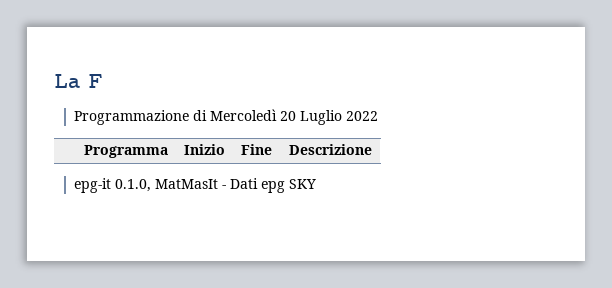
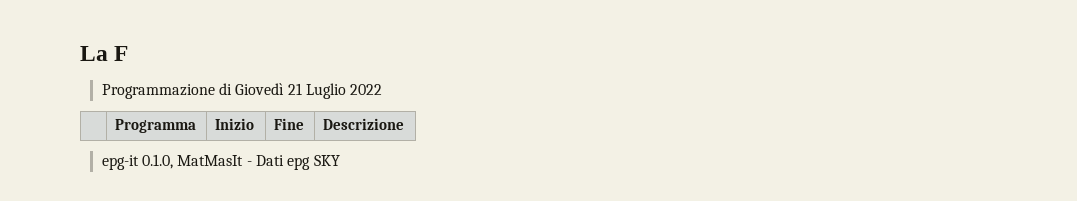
- Programmazione di Mercoledì 20 Luglio 2022
+ Programmazione di Giovedì 21 Luglio 2022

